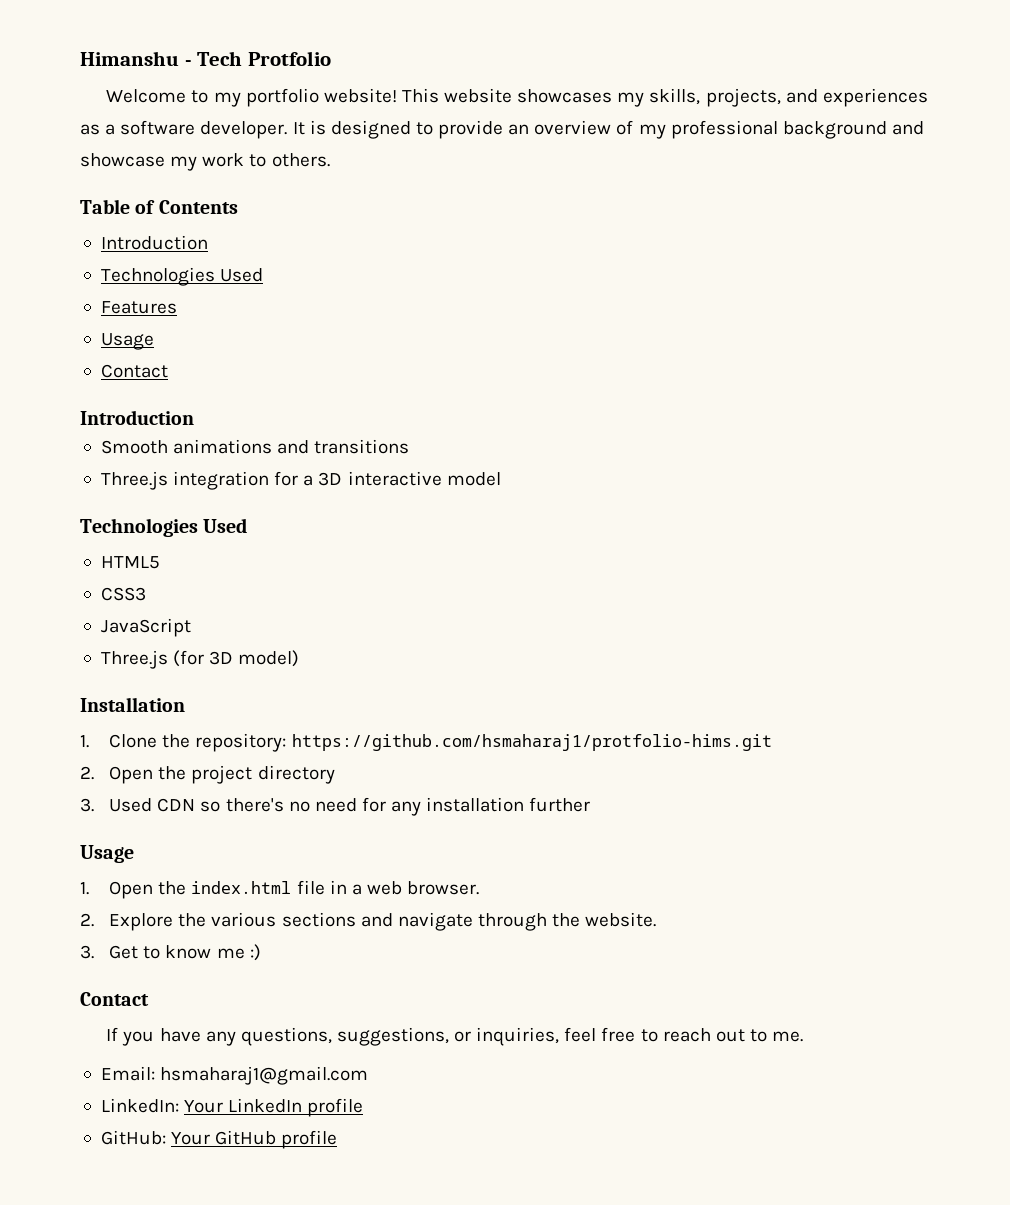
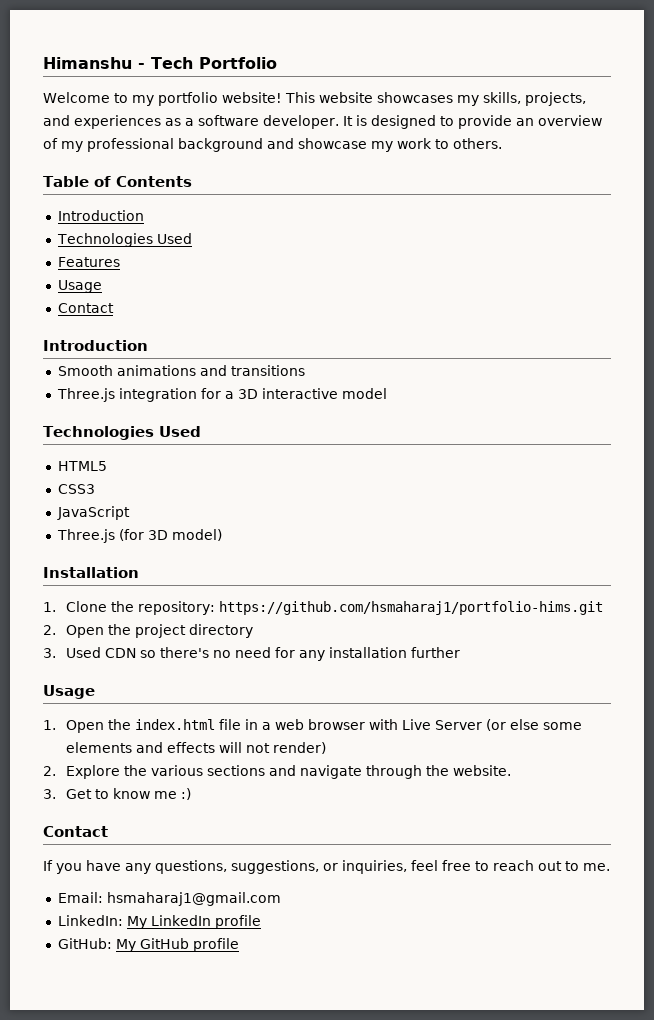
- Himanshu - Tech Protfolio
+ Himanshu - Tech Portfolio
- 1. Clone the repository: https://github.com/hsmaharaj1/protfolio-hims.git
+ 1. Clone the repository: https://github.com/hsmaharaj1/portfolio-hims.git
- 1. Open the index.html file in a web browser.
+ 1. Open the index.html file in a web browser with Live Server (or else some elements and effects will not render)
- LinkedIn: Your LinkedIn profile
+ LinkedIn: My LinkedIn profile
- GitHub: Your GitHub profile
+ GitHub: My GitHub profile

